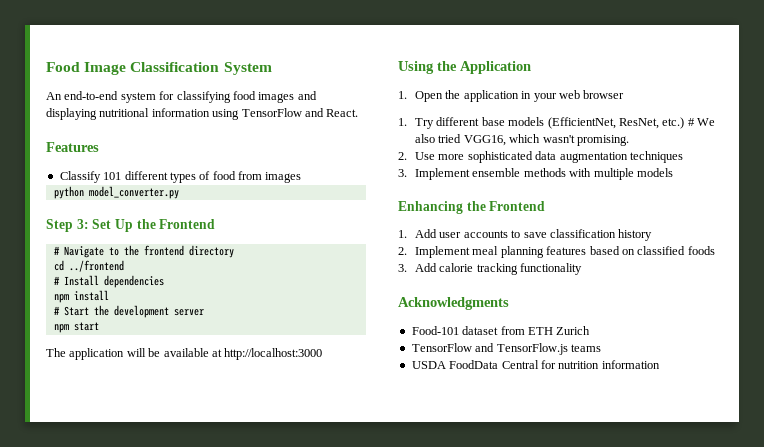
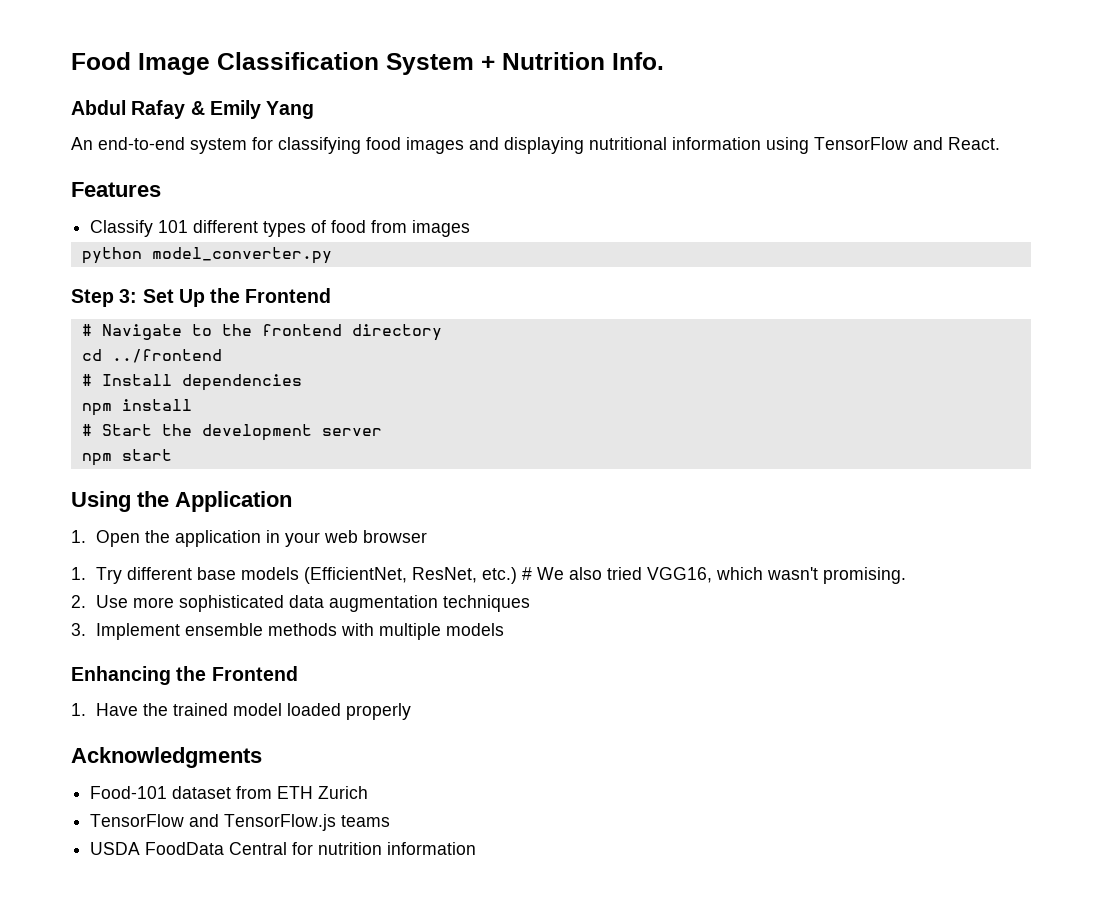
- Food Image Classification System
+ Food Image Classification System + Nutrition Info.
+ Abdul Rafay & Emily Yang
- The application will be available at http://localhost:3000
- 1. Add user accounts to save classification history
- 2. Implement meal planning features based on classified foods
- 3. Add calorie tracking functionality
+ 1. Have the trained model loaded properly

